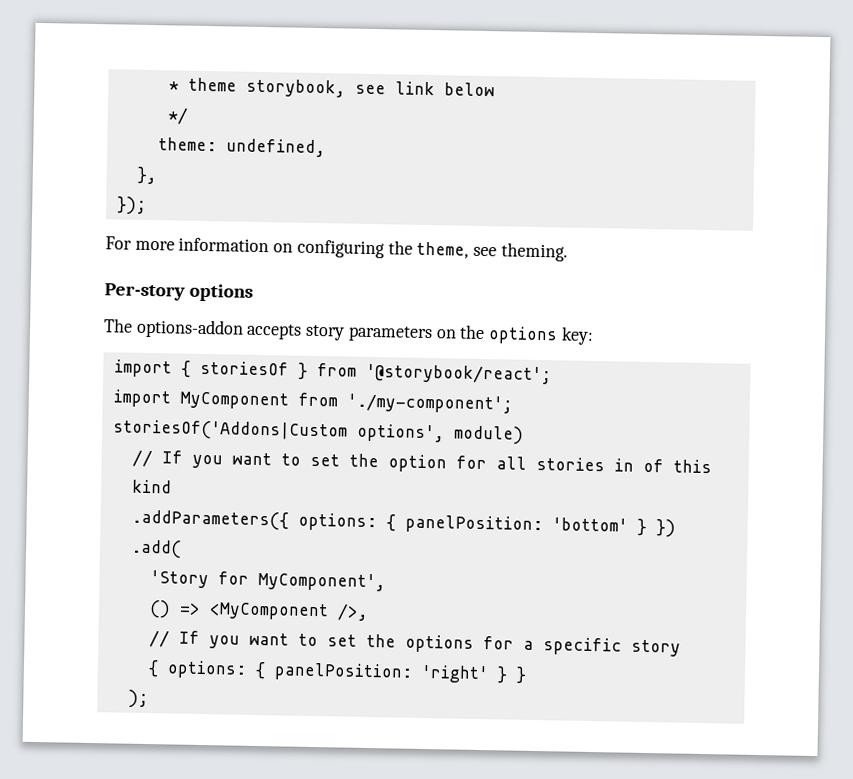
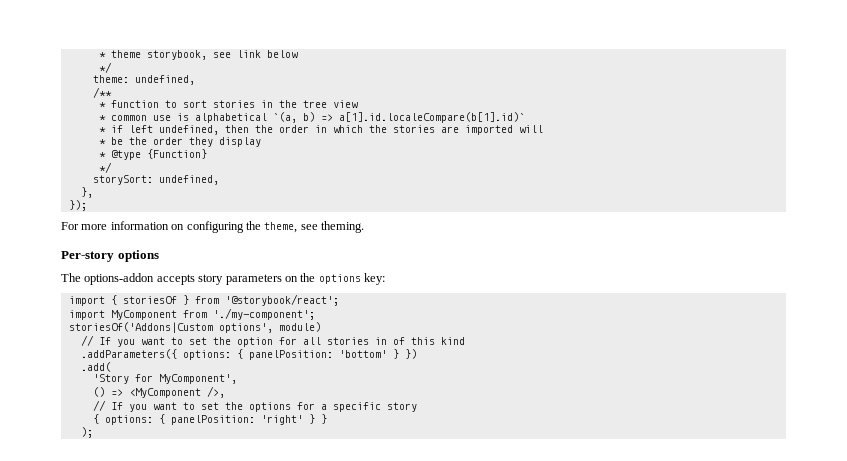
+ /**
+ * function to sort stories in the tree view
+ * common use is alphabetical `(a, b) => a[1].id.localeCompare(b[1].id)`
+ * if left undefined, then the order in which the stories are imported will
+ * be the order they display
+ * @type {Function}
+ */
+ storySort: undefined,

